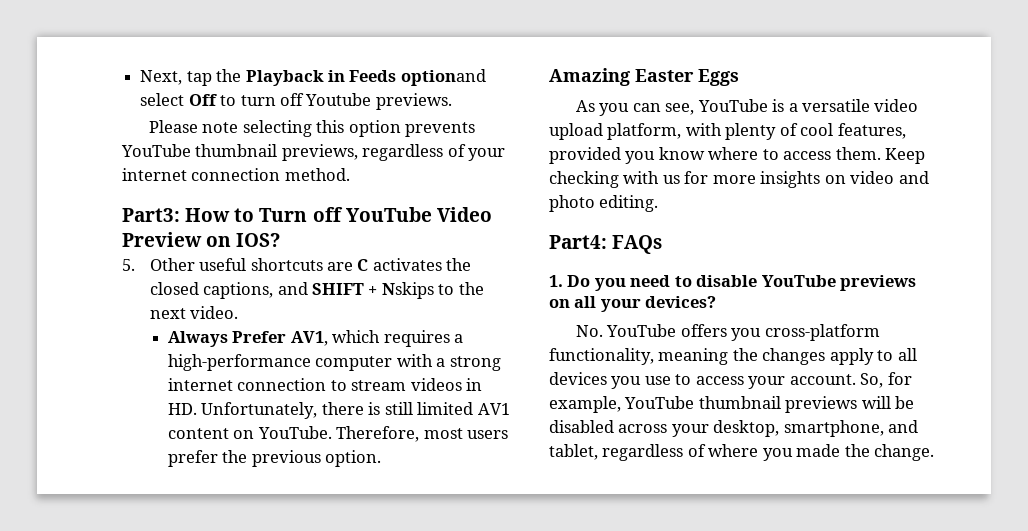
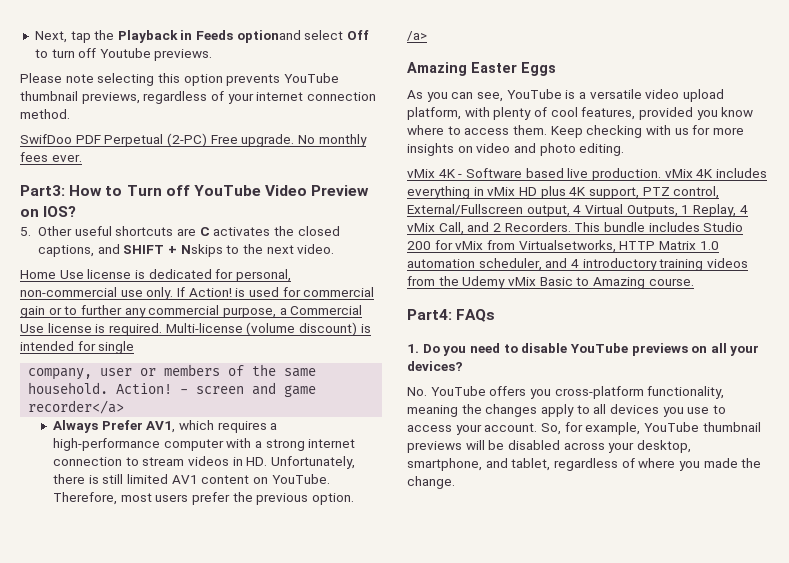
+ SwifDoo PDF Perpetual (2-PC) Free upgrade. No monthly fees ever.
+ Home Use license is dedicated for personal, non-commercial use only. If Action! is used for commercial gain or to further any commercial purpose, a Commercial Use license is required. Multi-license (volume discount) is intended for single
+ company, user or members of the same household. Action! - screen and game recorder</a>
+ /a>
+ vMix 4K - Software based live production. vMix 4K includes everything in vMix HD plus 4K support, PTZ control, External/Fullscreen output, 4 Virtual Outputs, 1 Replay, 4 vMix Call, and 2 Recorders. This bundle includes Studio 200 for vMix from Virtualsetworks, HTTP Matrix 1.0 automation scheduler, and 4 introductory training videos from the Udemy vMix Basic to Amazing course.

